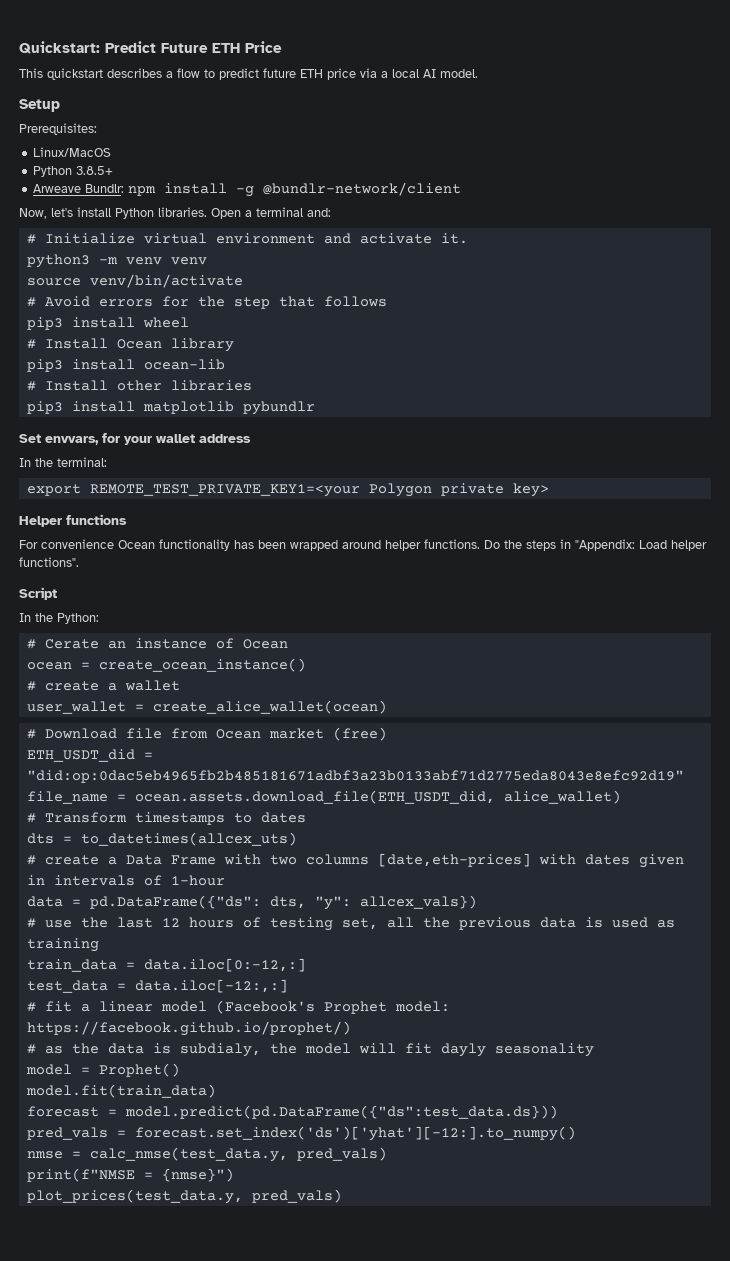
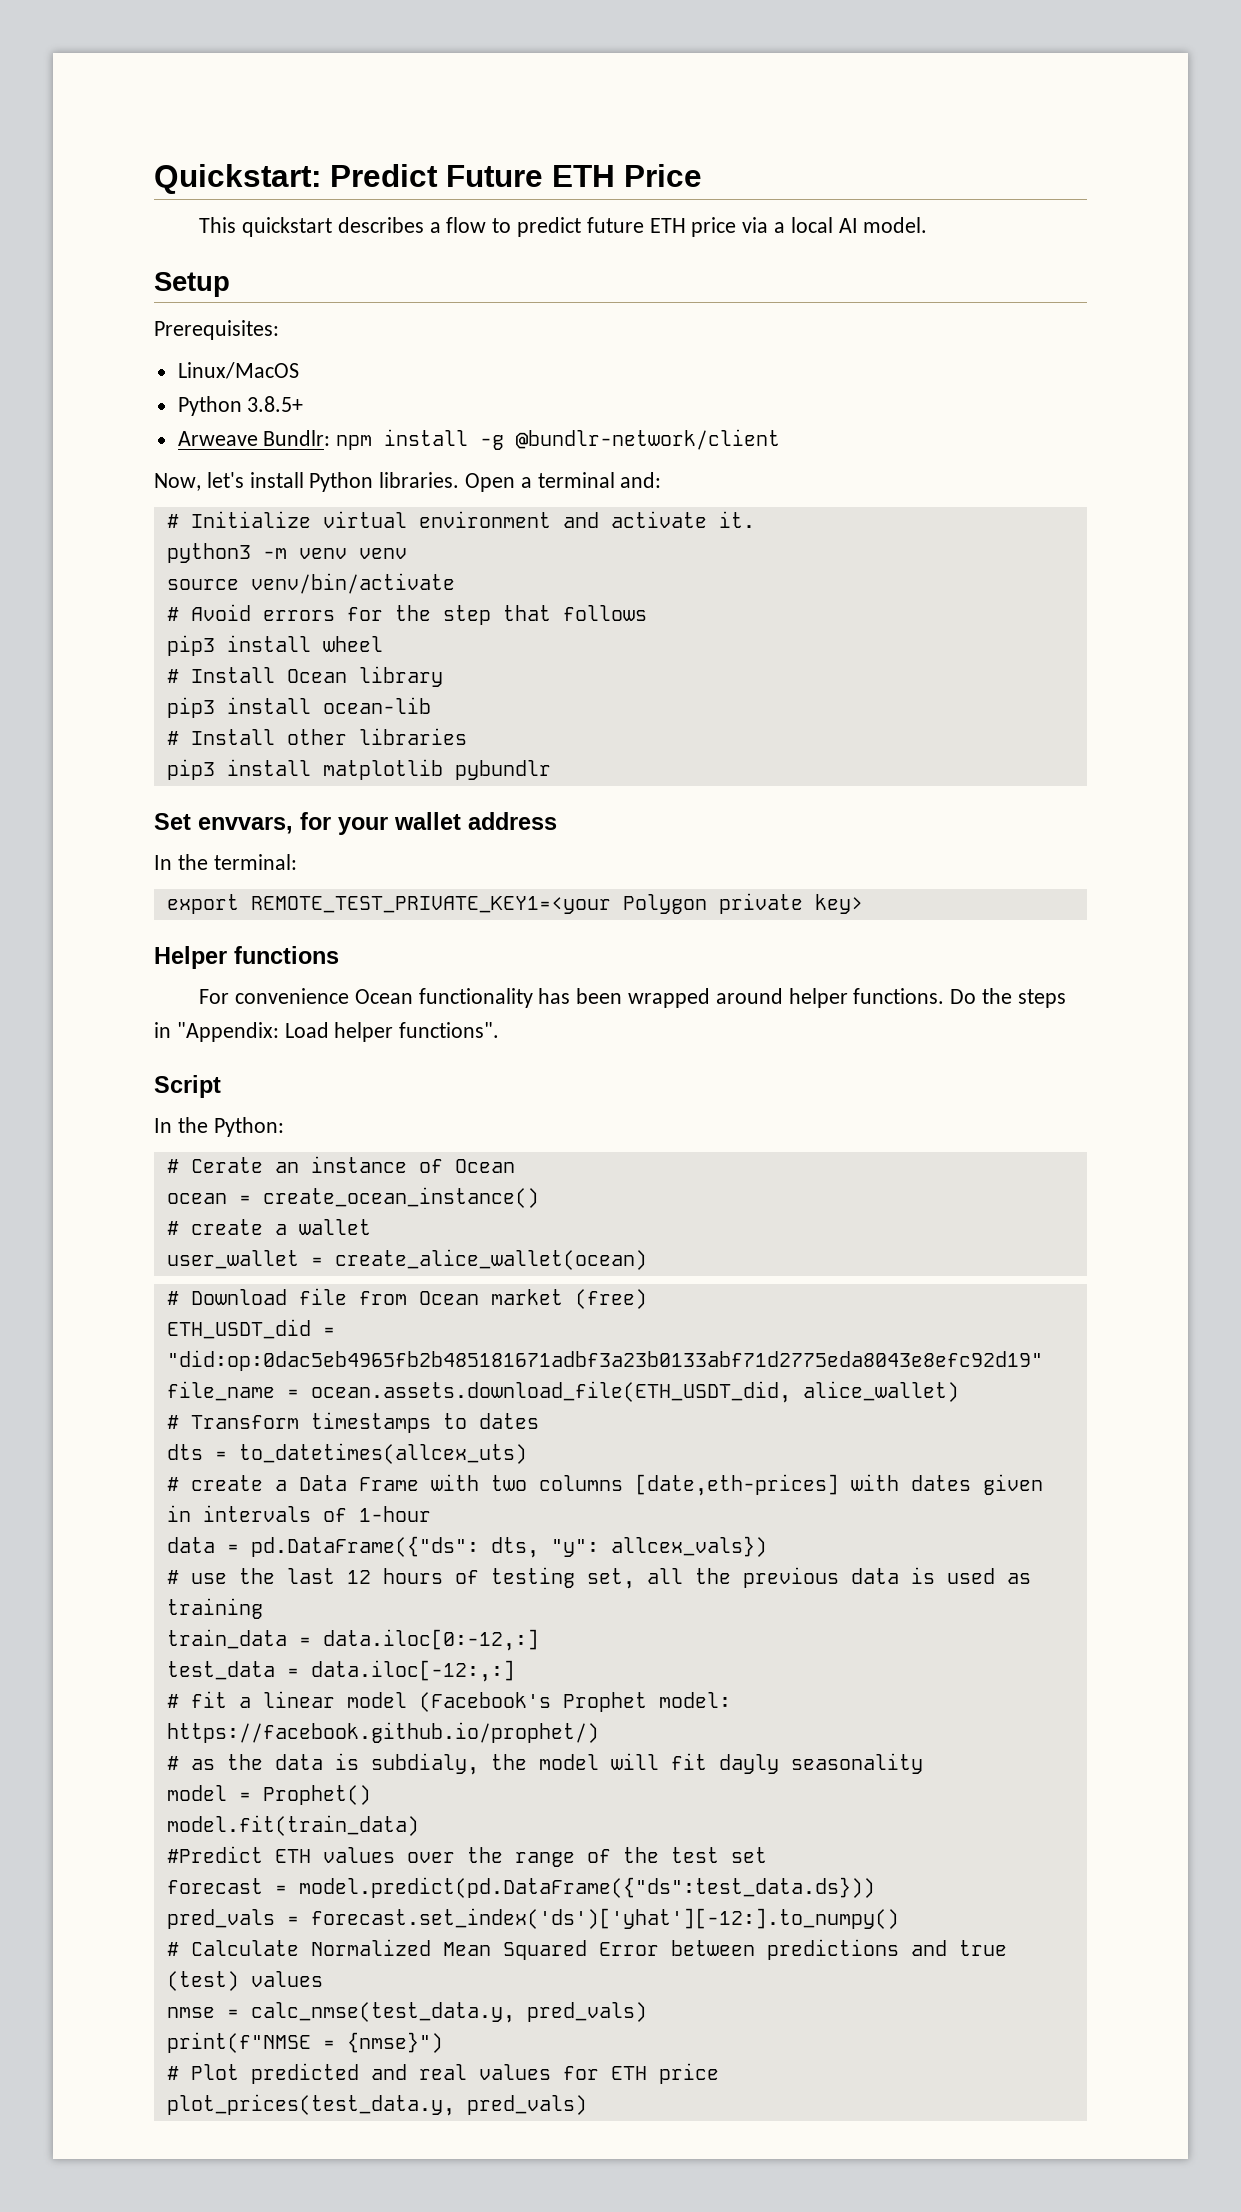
+ #Predict ETH values over the range of the test set
+ # Calculate Normalized Mean Squared Error between predictions and true (test) values
+ # Plot predicted and real values for ETH price

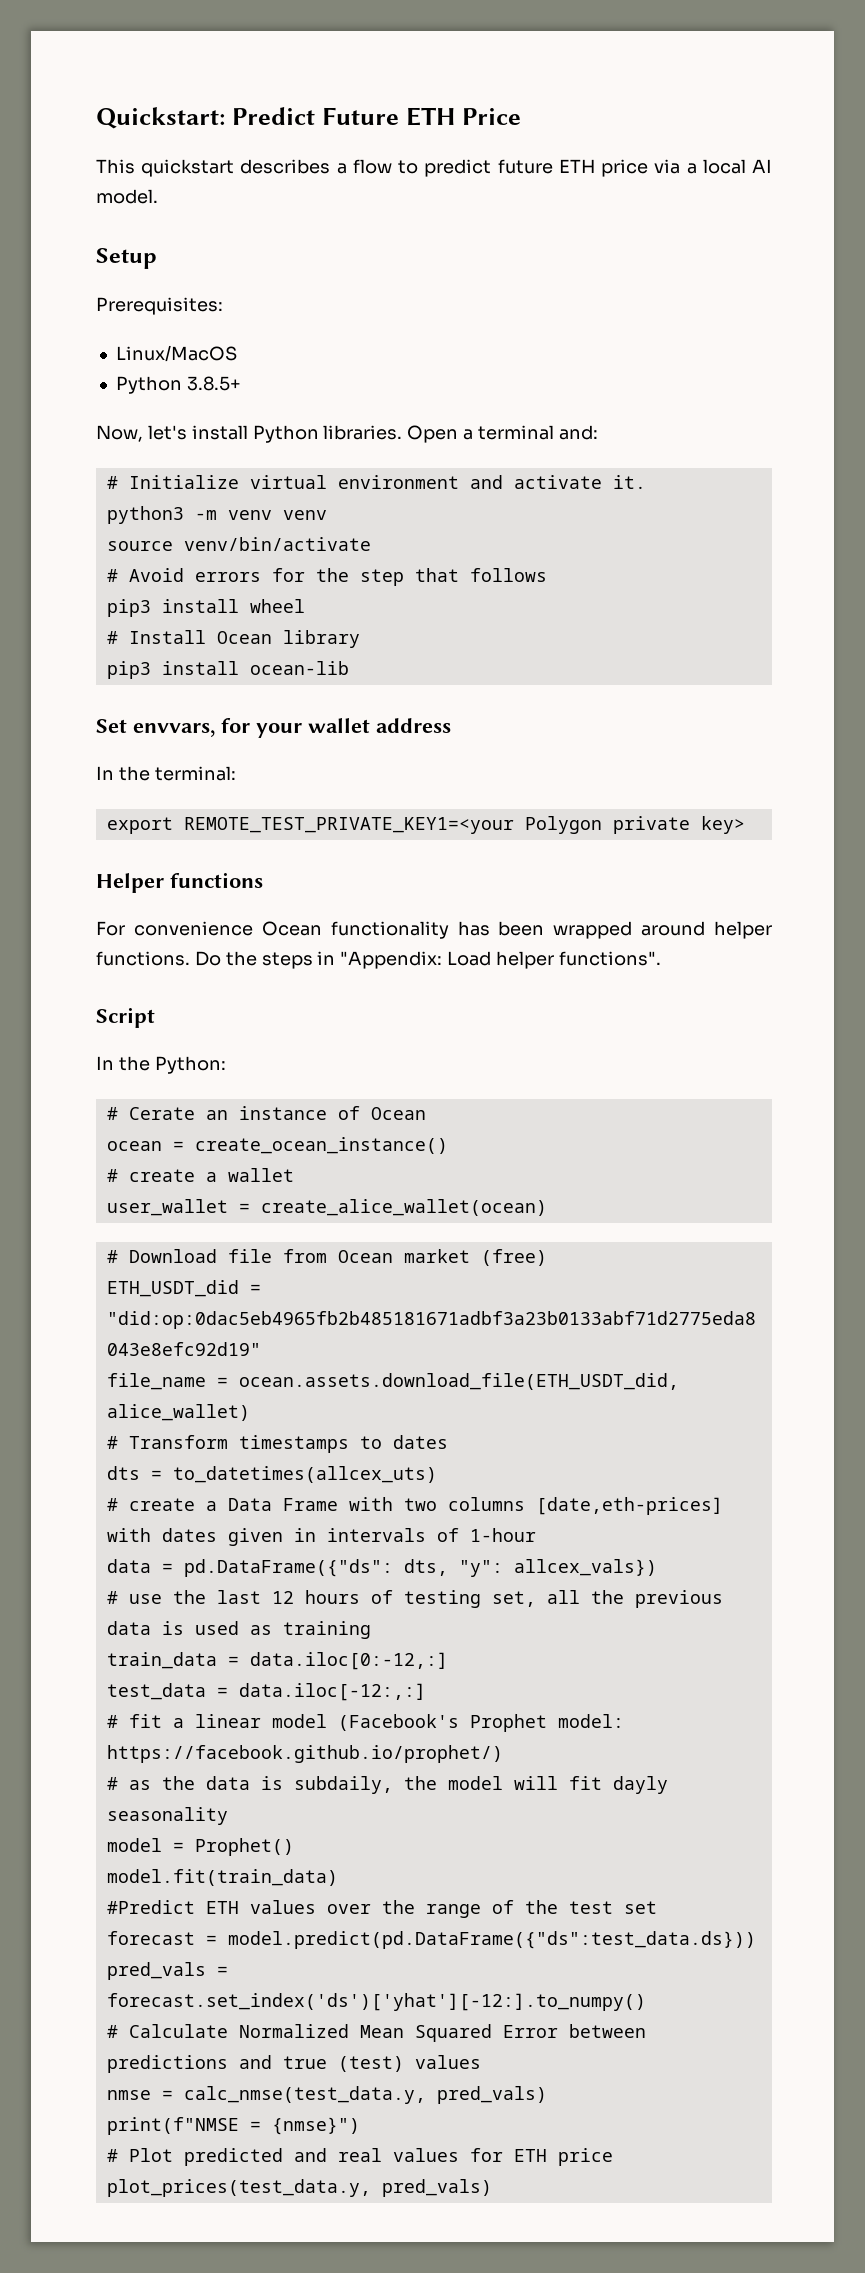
- Arweave Bundlr: npm install -g @bundlr-network/client
- # Install other libraries
- pip3 install matplotlib pybundlr
- # as the data is subdialy, the model will fit dayly seasonality
+ # as the data is subdaily, the model will fit dayly seasonality

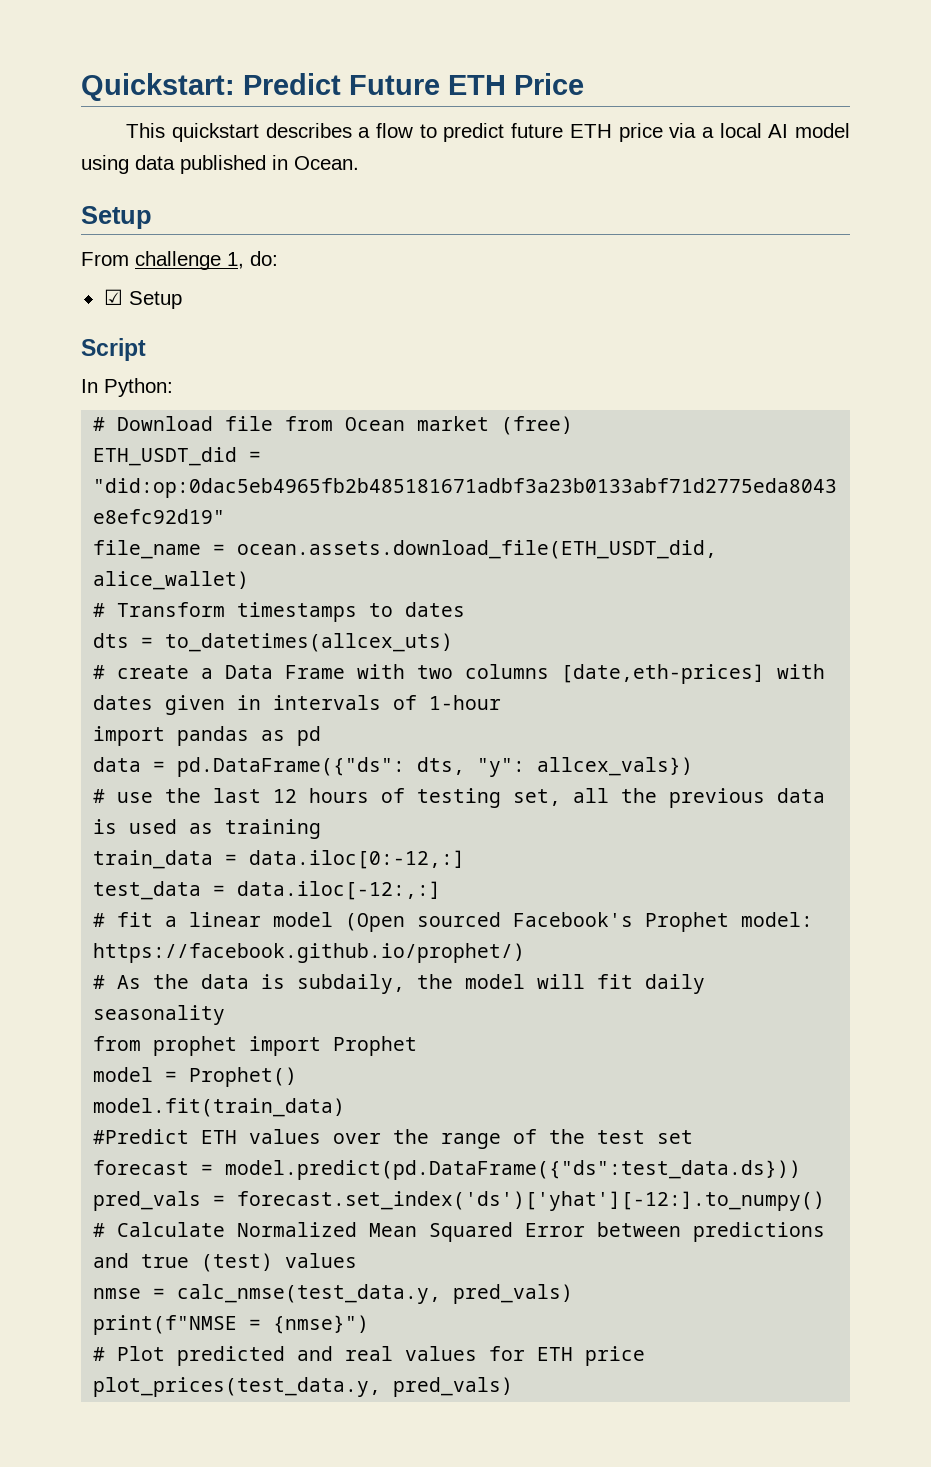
- This quickstart describes a flow to predict future ETH price via a local AI model.
+ This quickstart describes a flow to predict future ETH price via a local AI model using data published in Ocean.
  Setup
- Prerequisites:
- Linux/MacOS
- Python 3.8.5+
- Now, let's install Python libraries. Open a terminal and:
- # Initialize virtual environment and activate it.
- python3 -m venv venv
- source venv/bin/activate
- # Avoid errors for the step that follows
- pip3 install wheel
- # Install Ocean library
- pip3 install ocean-lib
- Set envvars, for your wallet address
- In the terminal:
- export REMOTE_TEST_PRIVATE_KEY1=<your Polygon private key>
- Helper functions
- For convenience Ocean functionality has been wrapped around helper functions. Do the steps in "Appendix: Load helper functions".
+ From challenge 1, do:
+ ☑ Setup
- In the Python:
+ In Python:
- # Cerate an instance of Ocean
- ocean = create_ocean_instance()
- # create a wallet
- user_wallet = create_alice_wallet(ocean)
+ import pandas as pd
- # fit a linear model (Facebook's Prophet model: https://facebook.github.io/prophet/)
+ # fit a linear model (Open sourced Facebook's Prophet model: https://facebook.github.io/prophet/)
- # as the data is subdaily, the model will fit dayly seasonality
+ # As the data is subdaily, the model will fit daily seasonality
+ from prophet import Prophet

